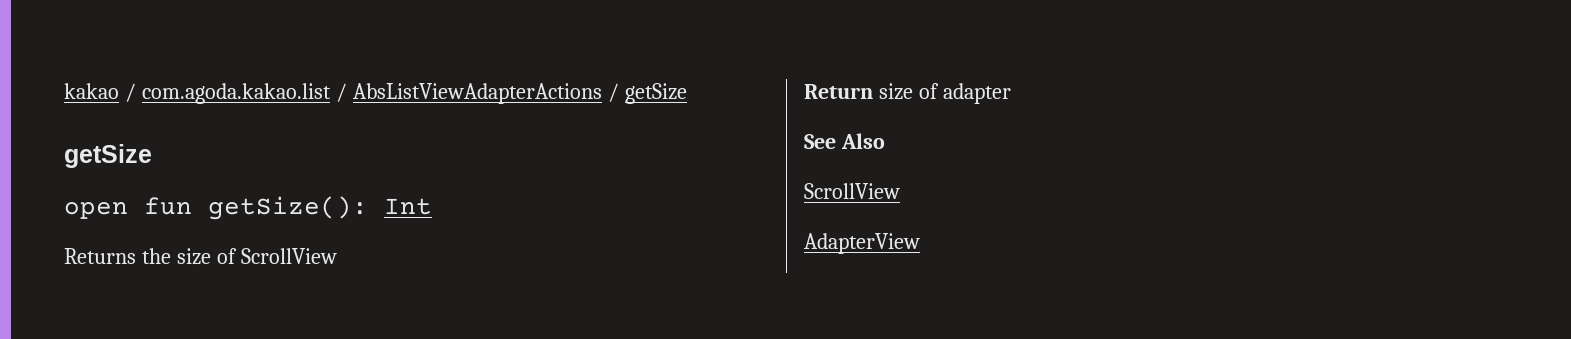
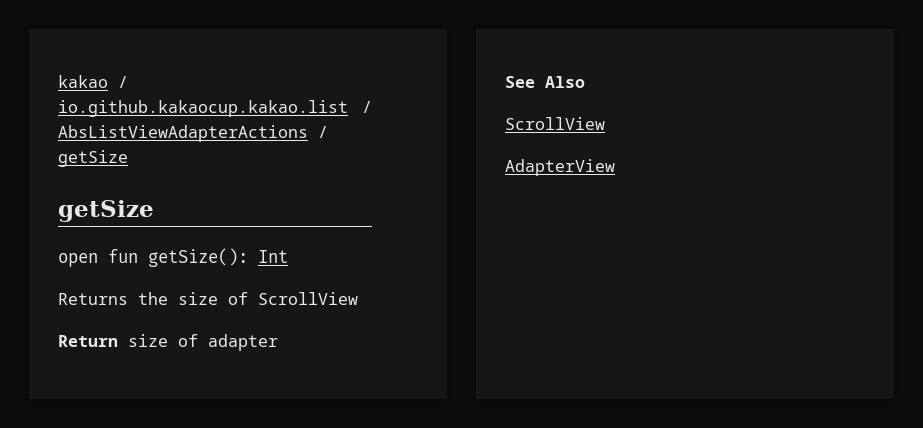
- kakao / com.agoda.kakao.list / AbsListViewAdapterActions / getSize
+ kakao / io.github.kakaocup.kakao.list / AbsListViewAdapterActions / getSize

